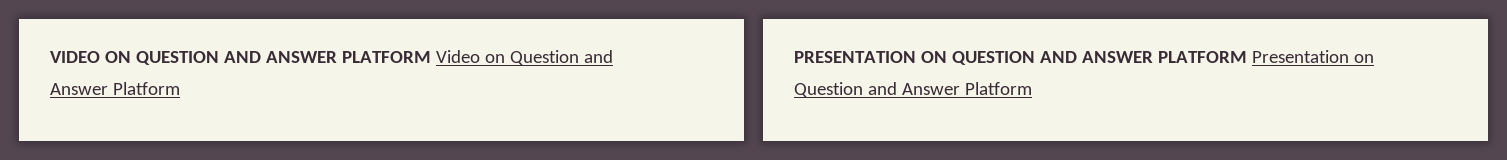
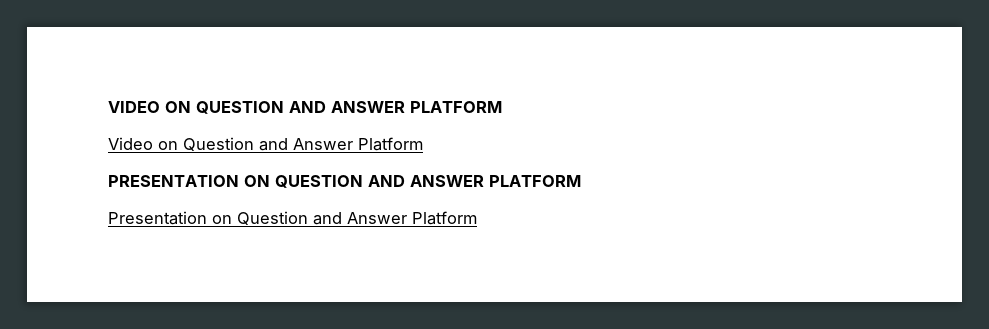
- VIDEO ON QUESTION AND ANSWER PLATFORM Video on Question and Answer Platform
+ VIDEO ON QUESTION AND ANSWER PLATFORM
+ Video on Question and Answer Platform
- PRESENTATION ON QUESTION AND ANSWER PLATFORM Presentation on Question and Answer Platform
+ PRESENTATION ON QUESTION AND ANSWER PLATFORM
+ Presentation on Question and Answer Platform

